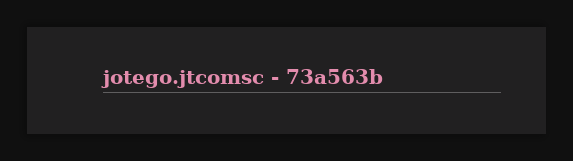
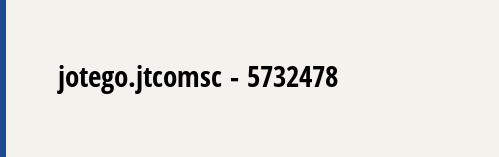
- jotego.jtcomsc - 73a563b
+ jotego.jtcomsc - 5732478

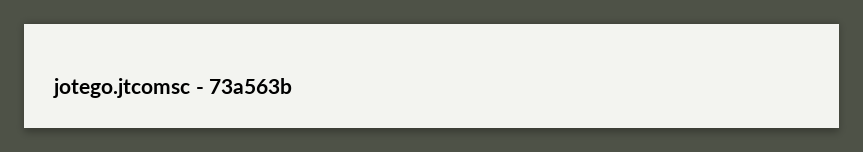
- jotego.jtcomsc - 5732478
+ jotego.jtcomsc - 73a563b

